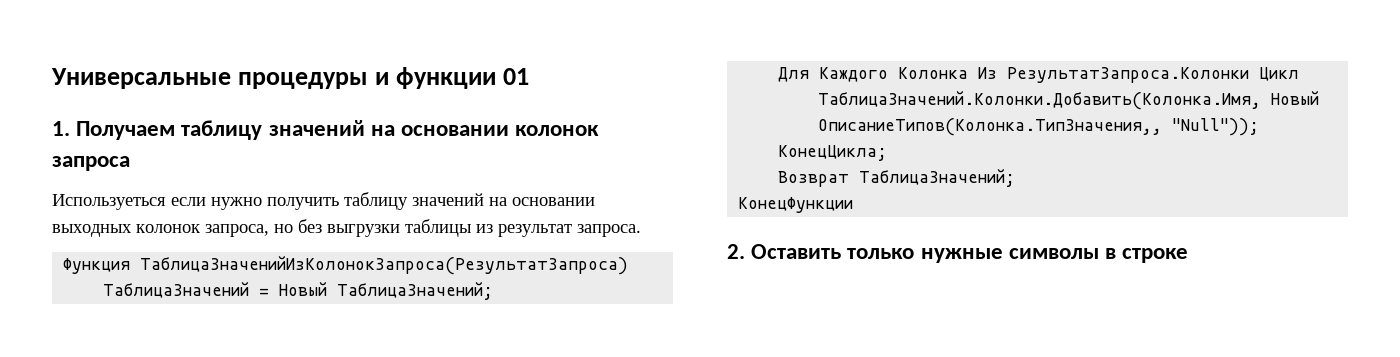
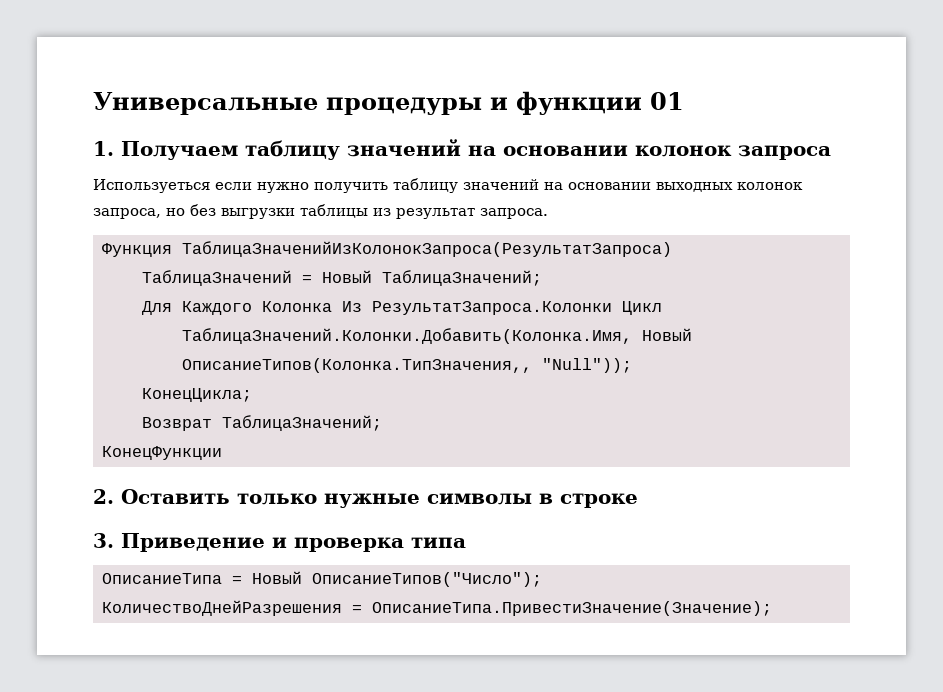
+ 3. Приведение и проверка типа
+ ОписаниеТипа = Новый ОписаниеТипов("Число");
+ КоличествоДнейРазрешения = ОписаниеТипа.ПривестиЗначение(Значение);

